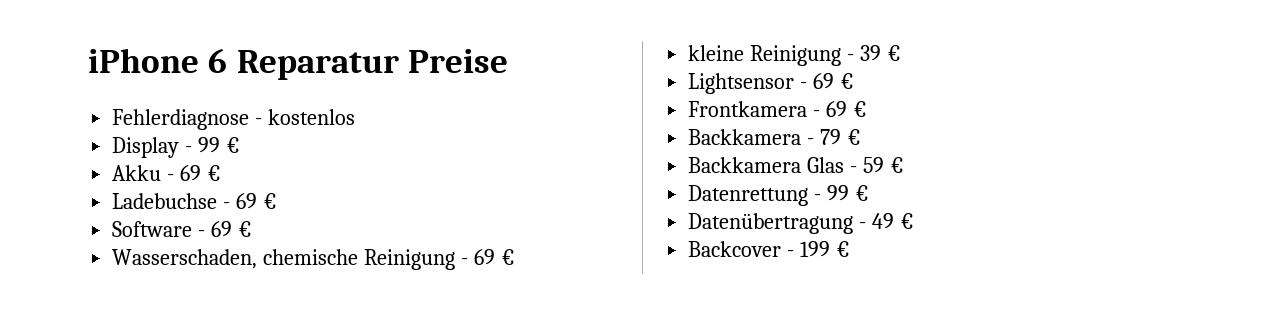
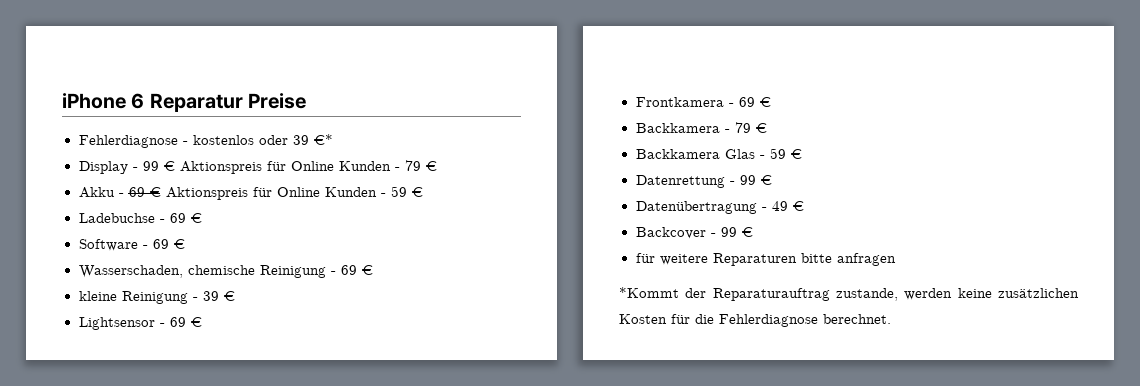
- Fehlerdiagnose - kostenlos
+ Fehlerdiagnose - kostenlos oder 39 €*
- Display - 99 €
- Akku - 69 €
+ Display - 99 € Aktionspreis für Online Kunden - 79 €
+ Akku - 69 € Aktionspreis für Online Kunden - 59 €
- Backcover - 199 €
+ Backcover - 99 €
+ für weitere Reparaturen bitte anfragen
+ *Kommt der Reparaturauftrag zustande, werden keine zusätzlichen Kosten für die Fehlerdiagnose berechnet.

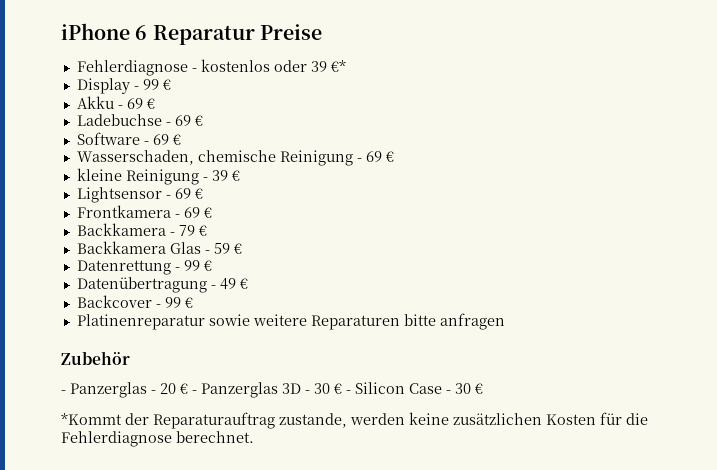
- Display - 99 € Aktionspreis für Online Kunden - 79 €
- Akku - 69 € Aktionspreis für Online Kunden - 59 €
+ Display - 99 €
+ Akku - 69 €
- für weitere Reparaturen bitte anfragen
+ Platinenreparatur sowie weitere Reparaturen bitte anfragen
+ Zubehör
+ - Panzerglas - 20 € - Panzerglas 3D - 30 € - Silicon Case - 30 €

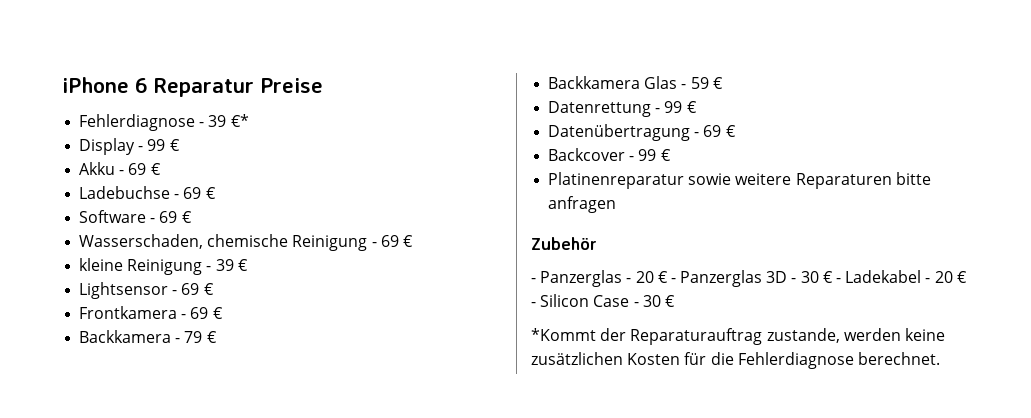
- Fehlerdiagnose - kostenlos oder 39 €*
+ Fehlerdiagnose - 39 €*
- Datenübertragung - 49 €
+ Datenübertragung - 69 €
- - Panzerglas - 20 € - Panzerglas 3D - 30 € - Silicon Case - 30 €
+ - Panzerglas - 20 € - Panzerglas 3D - 30 € - Ladekabel - 20 € - Silicon Case - 30 €

